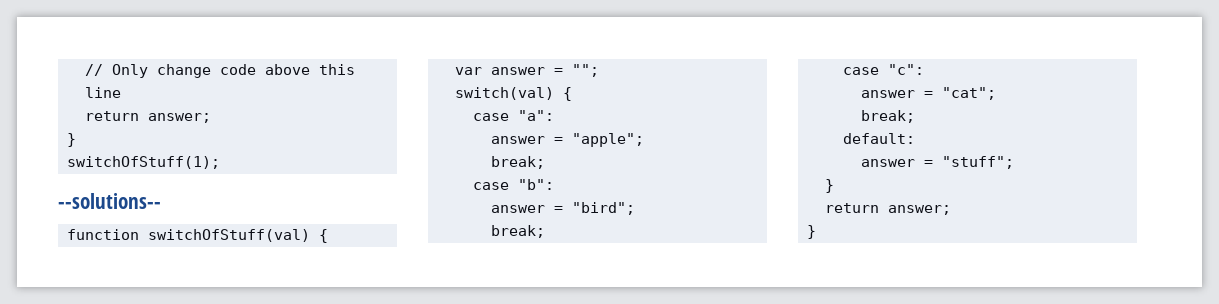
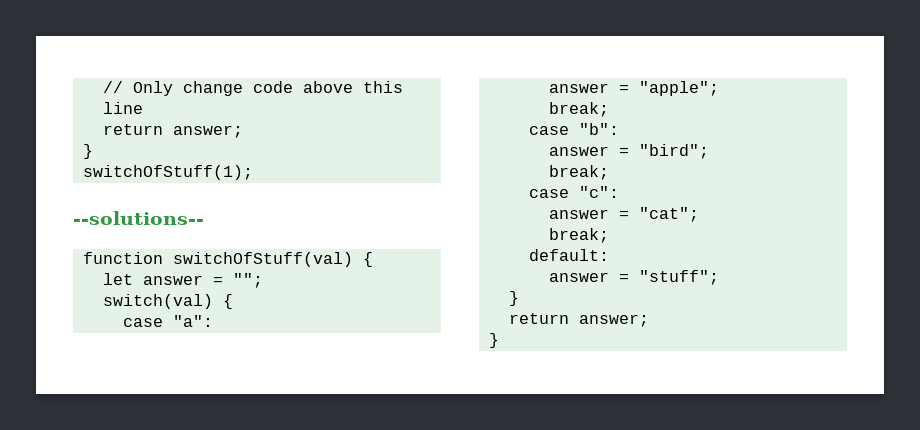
- var answer = "";
+ let answer = "";

